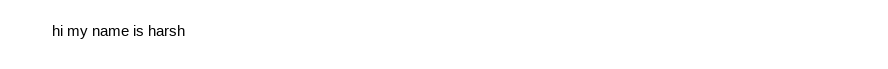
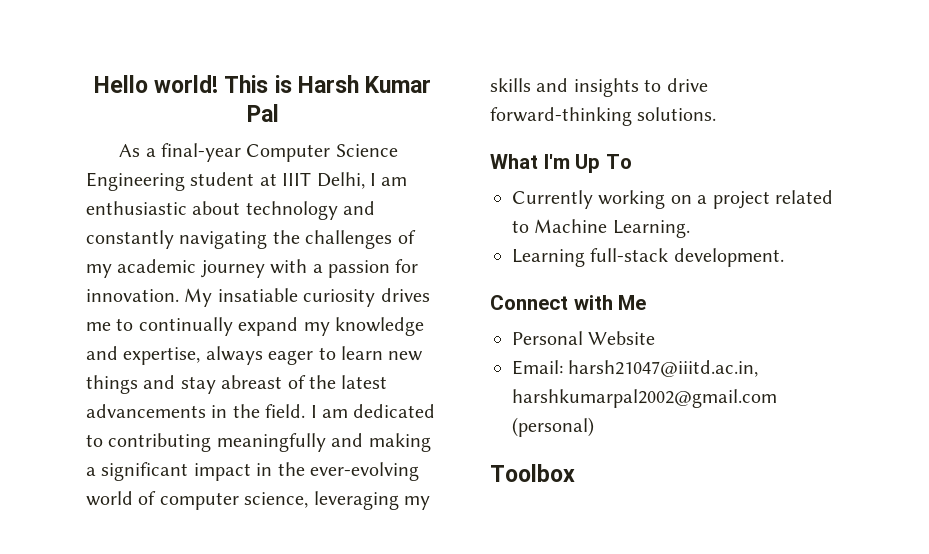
- hi my name is harsh
+ Hello world! This is Harsh Kumar Pal
+ As a final-year Computer Science Engineering student at IIIT Delhi, I am enthusiastic about technology and constantly navigating the challenges of my academic journey with a passion for innovation. My insatiable curiosity drives me to continually expand my knowledge and expertise, always eager to learn new things and stay abreast of the latest advancements in the field. I am dedicated to contributing meaningfully and making a significant impact in the ever-evolving world of computer science, leveraging my skills and insights to drive forward-thinking solutions.
+ What I'm Up To
+ Currently working on a project related to Machine Learning.
+ Learning full-stack development.
+ Connect with Me
+ Personal Website
+ Email: harsh21047@iiitd.ac.in, harshkumarpal2002@gmail.com (personal)
+ Toolbox

